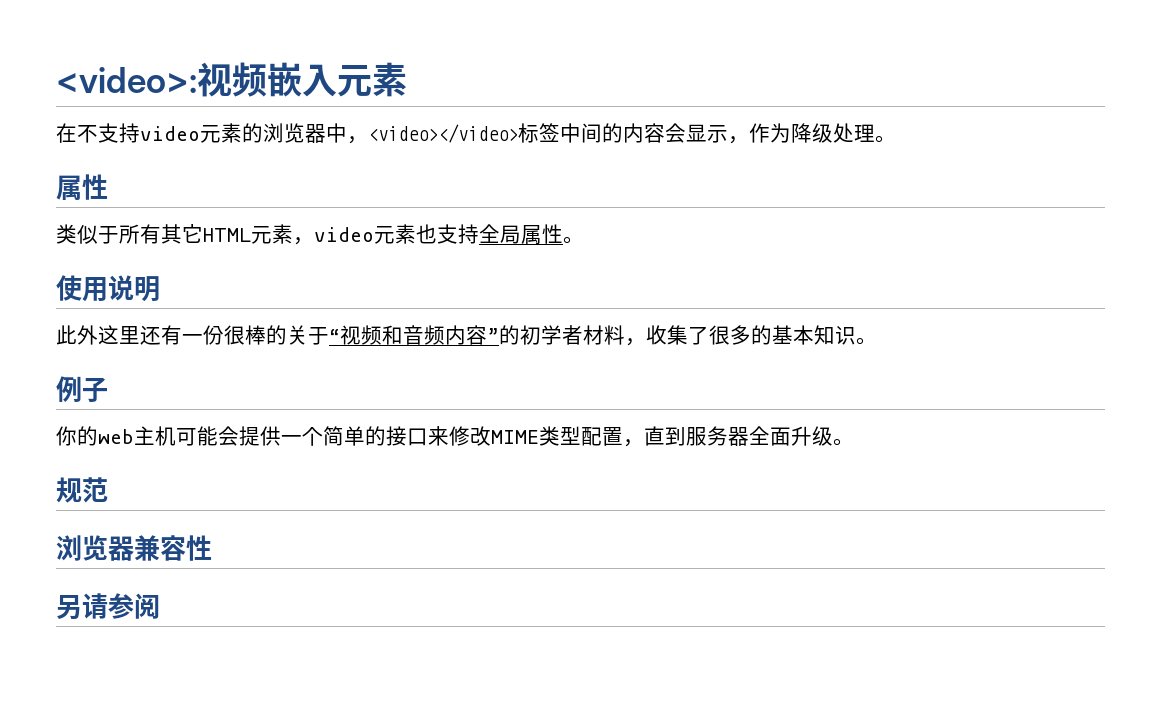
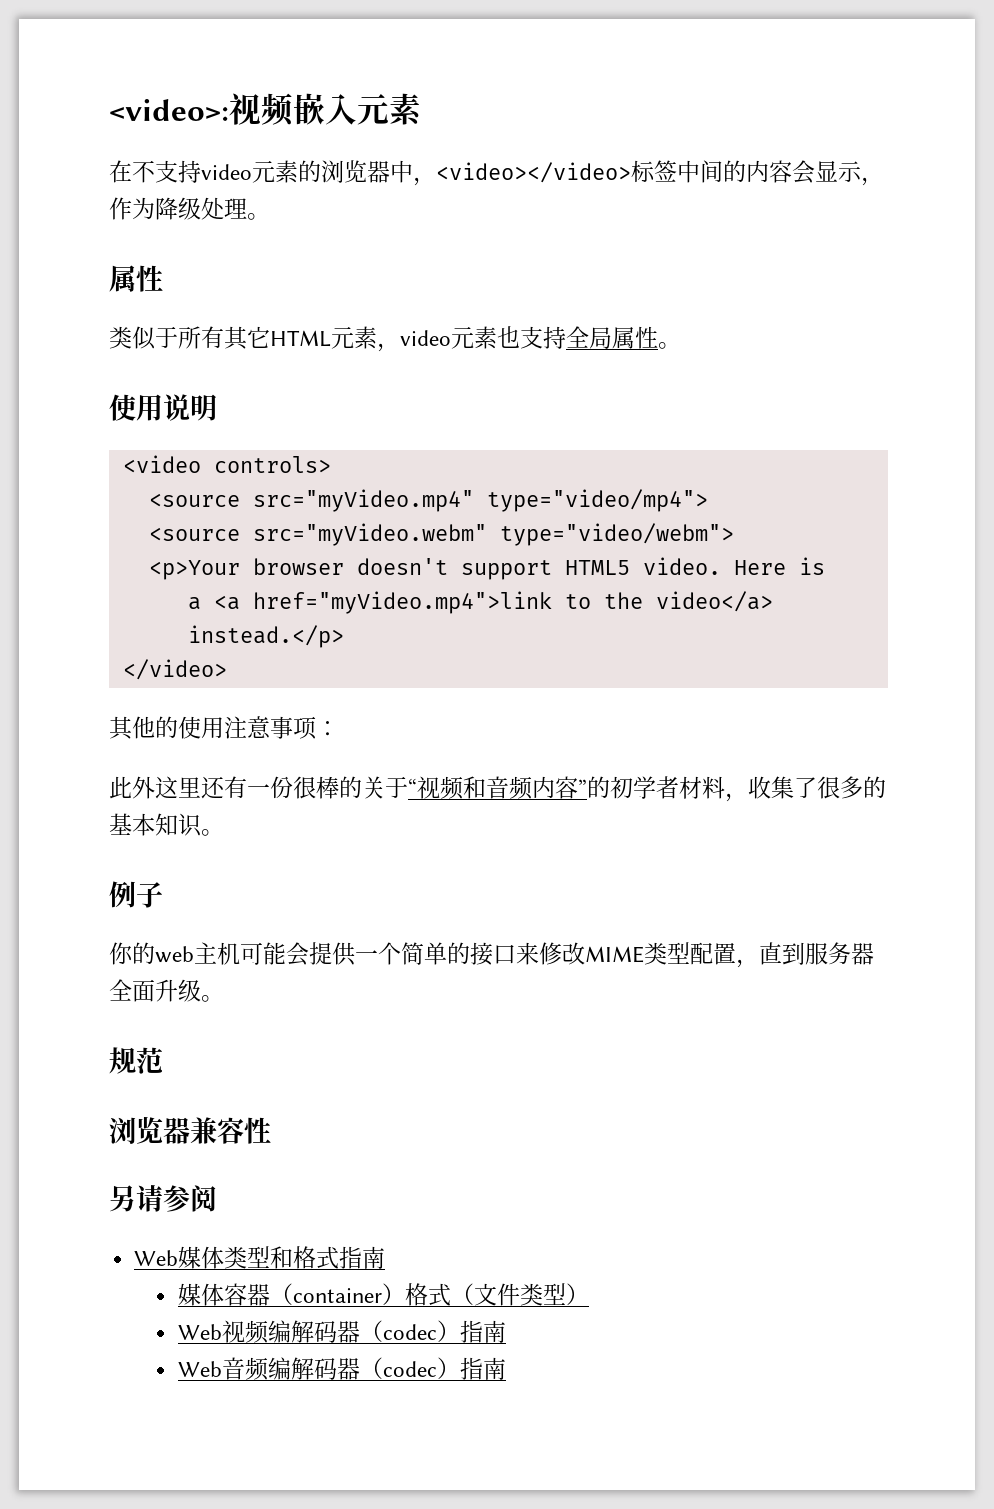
+ <video controls>
+ <source src="myVideo.mp4" type="video/mp4">
+ <source src="myVideo.webm" type="video/webm">
+ <p>Your browser doesn't support HTML5 video. Here is
+ a <a href="myVideo.mp4">link to the video</a> instead.</p>
+ </video>
+ 其他的使用注意事项：
+ Web媒体类型和格式指南
+ 媒体容器（container）格式（文件类型）
+ Web视频编解码器（codec）指南
+ Web音频编解码器（codec）指南

